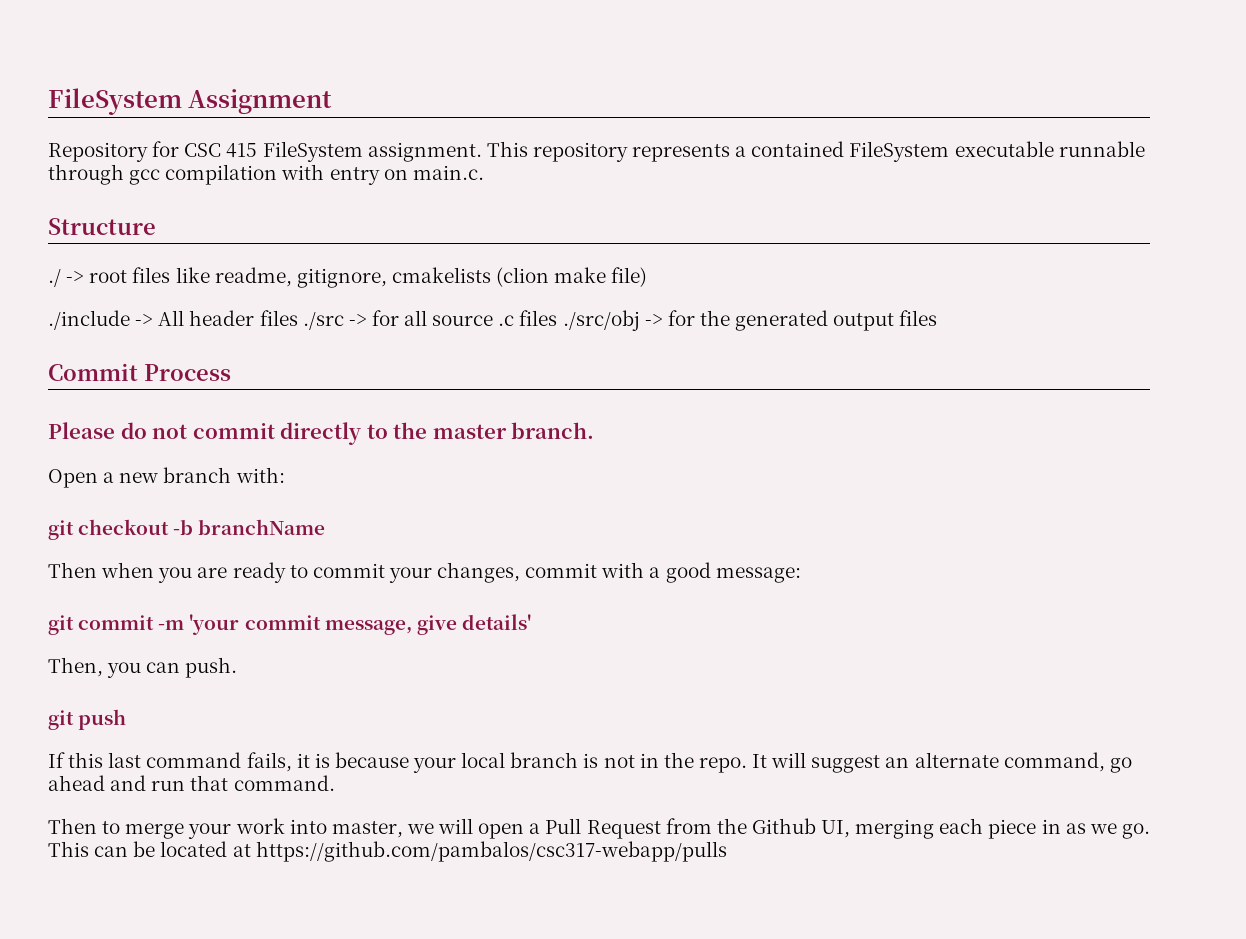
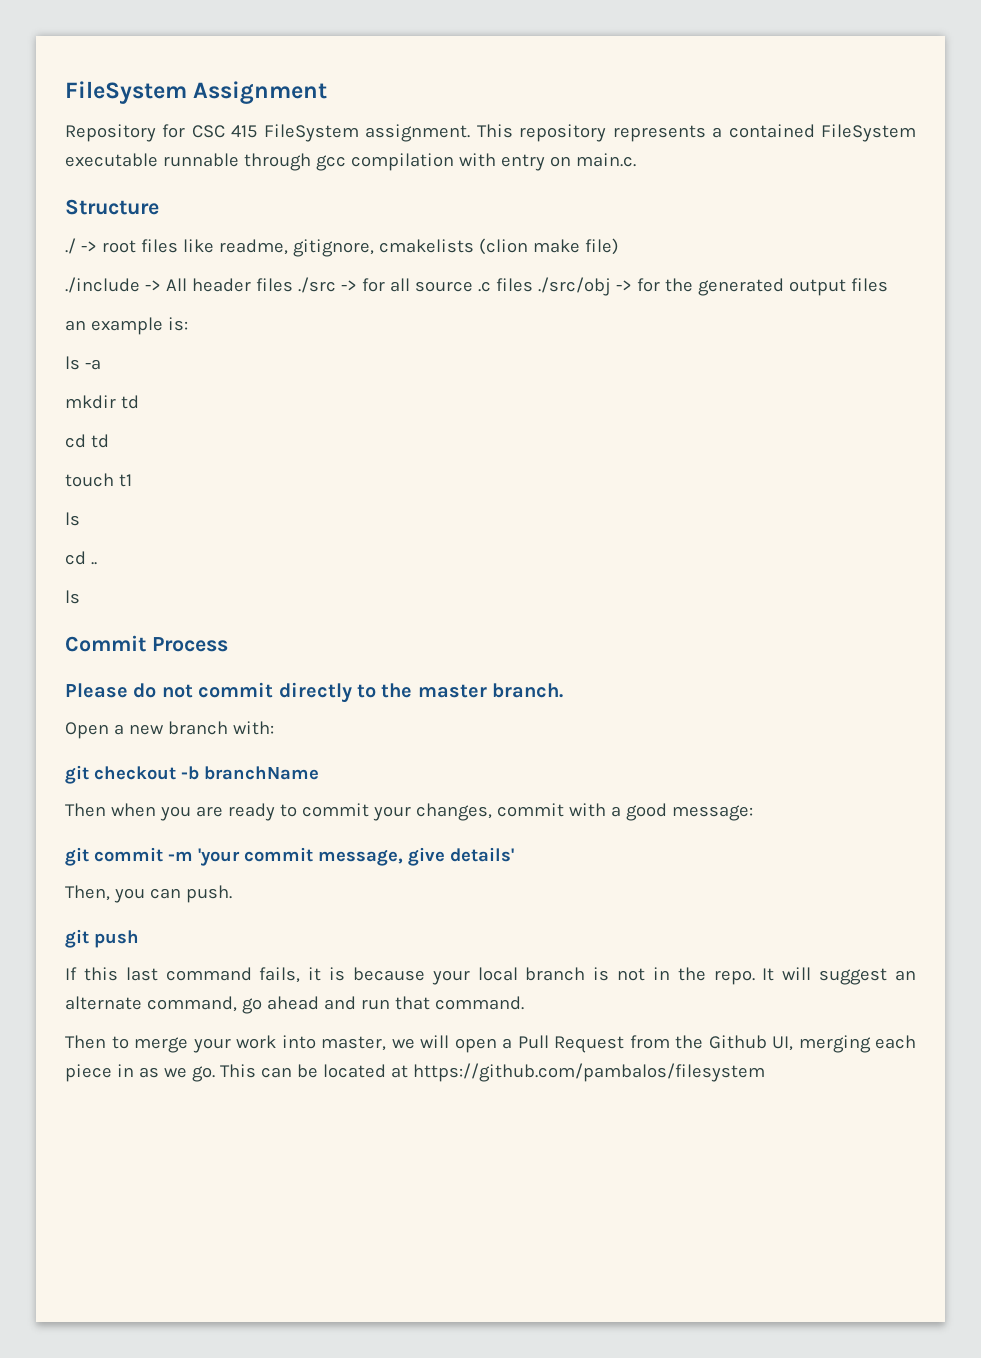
+ an example is:
+ ls -a
+ mkdir td
+ cd td
+ touch t1
+ ls
+ cd ..
+ ls
- This can be located at https://github.com/pambalos/csc317-webapp/pulls
+ This can be located at https://github.com/pambalos/filesystem

